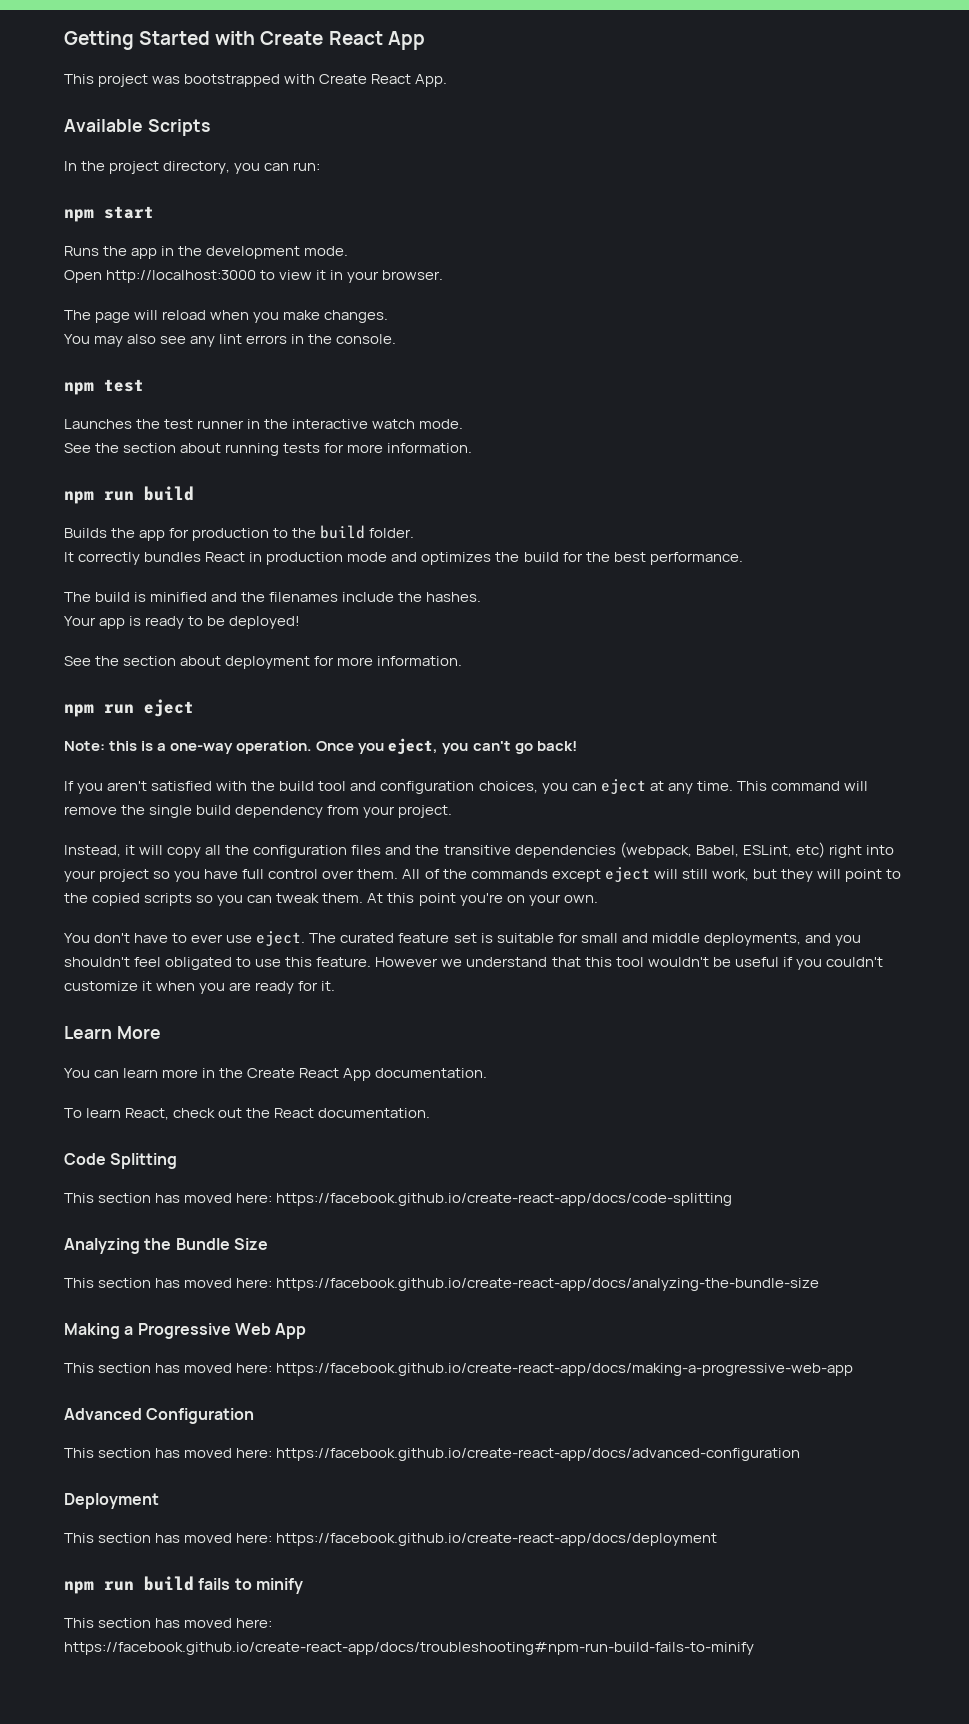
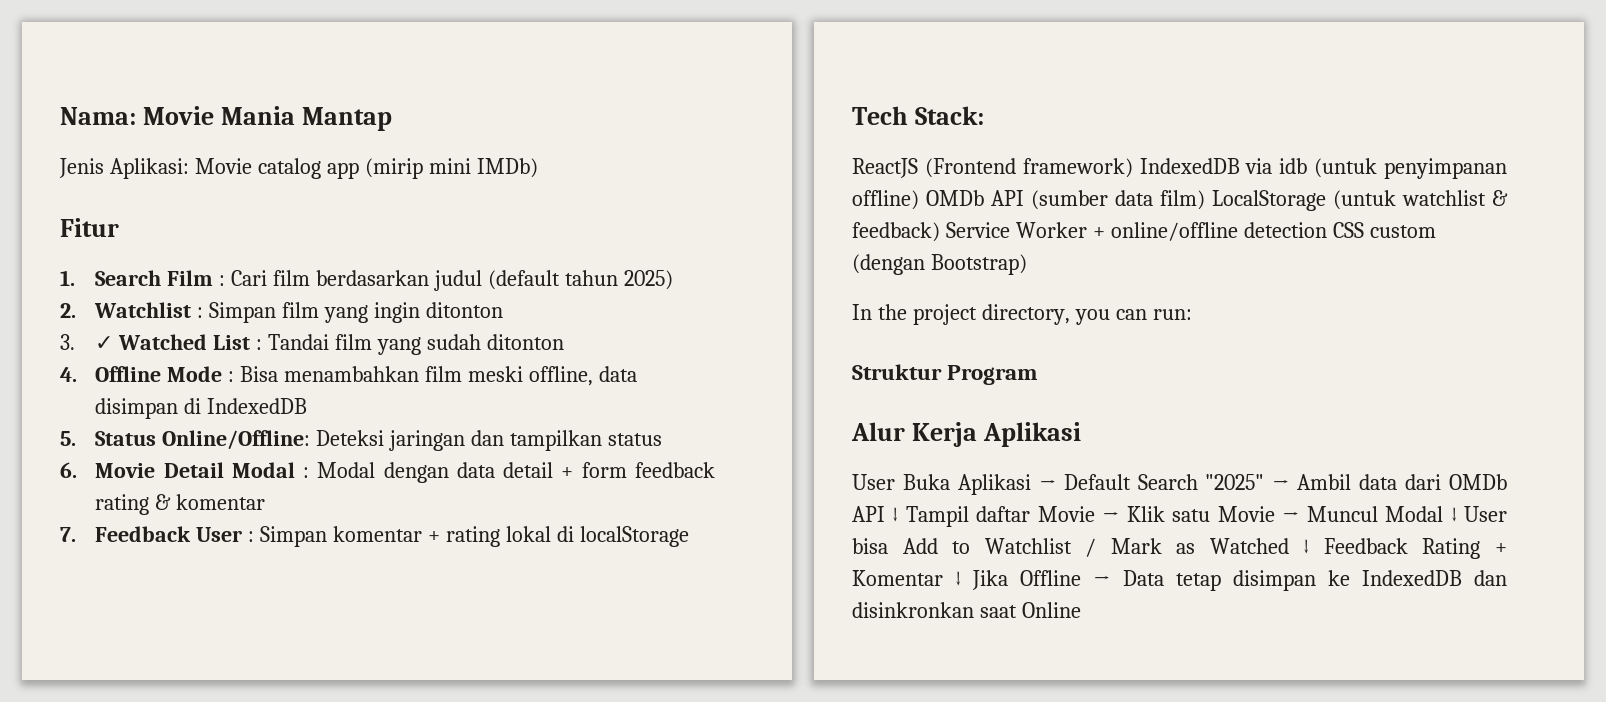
- Getting Started with Create React App
- This project was bootstrapped with Create React App.
- Available Scripts
+ Nama: Movie Mania Mantap
+ Jenis Aplikasi: Movie catalog app (mirip mini IMDb)
+ Fitur
+ 1. Search Film : Cari film berdasarkan judul (default tahun 2025)
+ 2. Watchlist : Simpan film yang ingin ditonton
+ 3. ✓ Watched List : Tandai film yang sudah ditonton
+ 4. Offline Mode : Bisa menambahkan film meski offline, data disimpan di IndexedDB
+ 5. Status Online/Offline: Deteksi jaringan dan tampilkan status
+ 6. Movie Detail Modal : Modal dengan data detail + form feedback rating & komentar
+ 7. Feedback User : Simpan komentar + rating lokal di localStorage
+ Tech Stack:
+ ReactJS (Frontend framework) IndexedDB via idb (untuk penyimpanan offline) OMDb API (sumber data film) LocalStorage (untuk watchlist & feedback) Service Worker + online/offline detection CSS custom (dengan Bootstrap)
- npm start
- Runs the app in the development mode.
- Open http://localhost:3000 to view it in your browser.
- The page will reload when you make changes.
- You may also see any lint errors in the console.
- npm test
- Launches the test runner in the interactive watch mode.
- See the section about running tests for more information.
- npm run build
- Builds the app for production to the build folder.
- It correctly bundles React in production mode and optimizes the build for the best performance.
- The build is minified and the filenames include the hashes.
- Your app is ready to be deployed!
- See the section about deployment for more information.
- npm run eject
- Note: this is a one-way operation. Once you eject, you can't go back!
- If you aren't satisfied with the build tool and configuration choices, you can eject at any time. This command will remove the single build dependency from your project.
- Instead, it will copy all the configuration files and the transitive dependencies (webpack, Babel, ESLint, etc) right into your project so you have full control over them. All of the commands except eject will still work, but they will point to the copied scripts so you can tweak them. At this point you're on your own.
- You don't have to ever use eject. The curated feature set is suitable for small and middle deployments, and you shouldn't feel obligated to use this feature. However we understand that this tool wouldn't be useful if you couldn't customize it when you are ready for it.
- Learn More
- You can learn more in the Create React App documentation.
- To learn React, check out the React documentation.
- Code Splitting
- This section has moved here: https://facebook.github.io/create-react-app/docs/code-splitting
- Analyzing the Bundle Size
- This section has moved here: https://facebook.github.io/create-react-app/docs/analyzing-the-bundle-size
- Making a Progressive Web App
- This section has moved here: https://facebook.github.io/create-react-app/docs/making-a-progressive-web-app
- Advanced Configuration
- This section has moved here: https://facebook.github.io/create-react-app/docs/advanced-configuration
- Deployment
- This section has moved here: https://facebook.github.io/create-react-app/docs/deployment
- npm run build fails to minify
- This section has moved here: https://facebook.github.io/create-react-app/docs/troubleshooting#npm-run-build-fails-to-minify
+ Struktur Program
+ Alur Kerja Aplikasi
+ User Buka Aplikasi → Default Search "2025" → Ambil data dari OMDb API ↓ Tampil daftar Movie → Klik satu Movie → Muncul Modal ↓ User bisa Add to Watchlist / Mark as Watched ↓ Feedback Rating + Komentar ↓ Jika Offline → Data tetap disimpan ke IndexedDB dan disinkronkan saat Online

